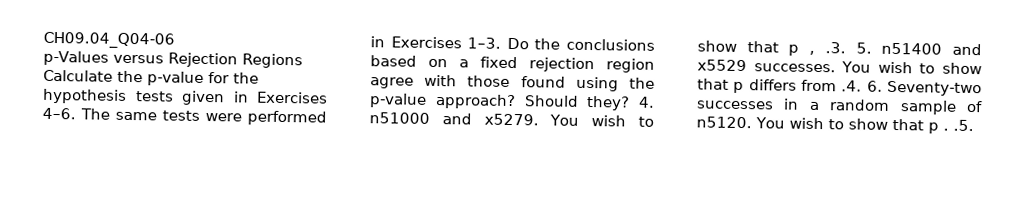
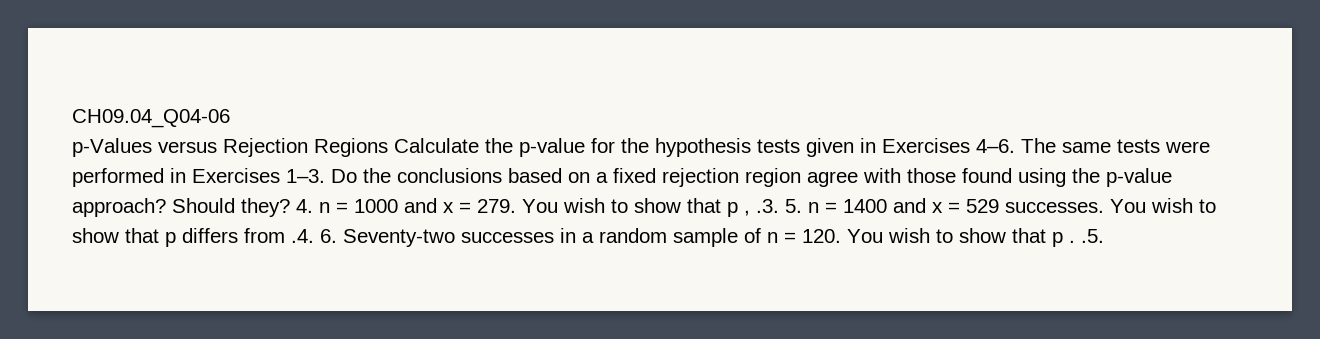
- 4. n51000 and x5279. You wish to show that p , .3. 5. n51400 and x5529 successes.
+ 4. n = 1000 and x = 279. You wish to show that p , .3. 5. n = 1400 and x = 529 successes.
- You wish to show that p differs from .4. 6. Seventy-two successes in a random sample of n5120. You wish to show that p . .5.
+ You wish to show that p differs from .4. 6. Seventy-two successes in a random sample of n = 120. You wish to show that p . .5.

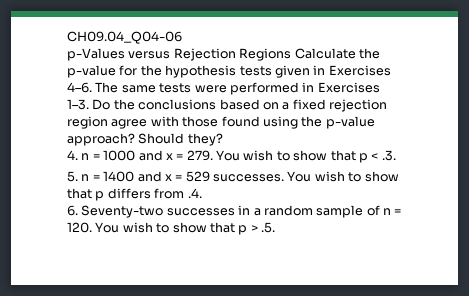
- Should they? 4. n = 1000 and x = 279. You wish to show that p , .3. 5. n = 1400 and x = 529 successes.
+ Should they?
+ 4. n = 1000 and x = 279. You wish to show that p < .3.
+ 5. n = 1400 and x = 529 successes.
- You wish to show that p differs from .4. 6. Seventy-two successes in a random sample of n = 120. You wish to show that p . .5.
+ You wish to show that p differs from .4.
+ 6. Seventy-two successes in a random sample of n = 120. You wish to show that p > .5.

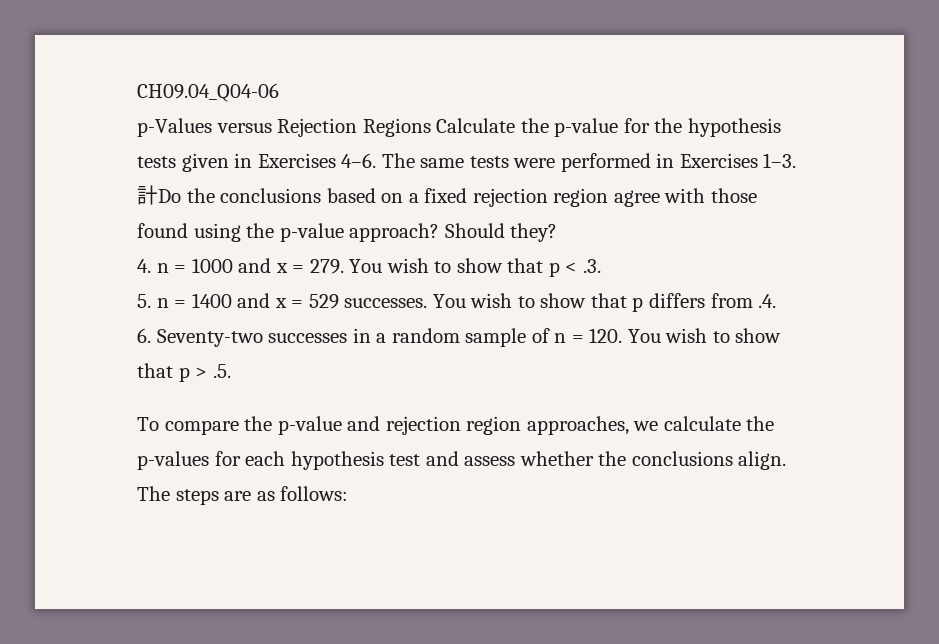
- Do the conclusions based on a fixed rejection region agree with those found using the p-value approach?
+ 計Do the conclusions based on a fixed rejection region agree with those found using the p-value approach?
+ To compare the p-value and rejection region approaches, we calculate the p-values for each hypothesis test and assess whether the conclusions align. The steps are as follows:

